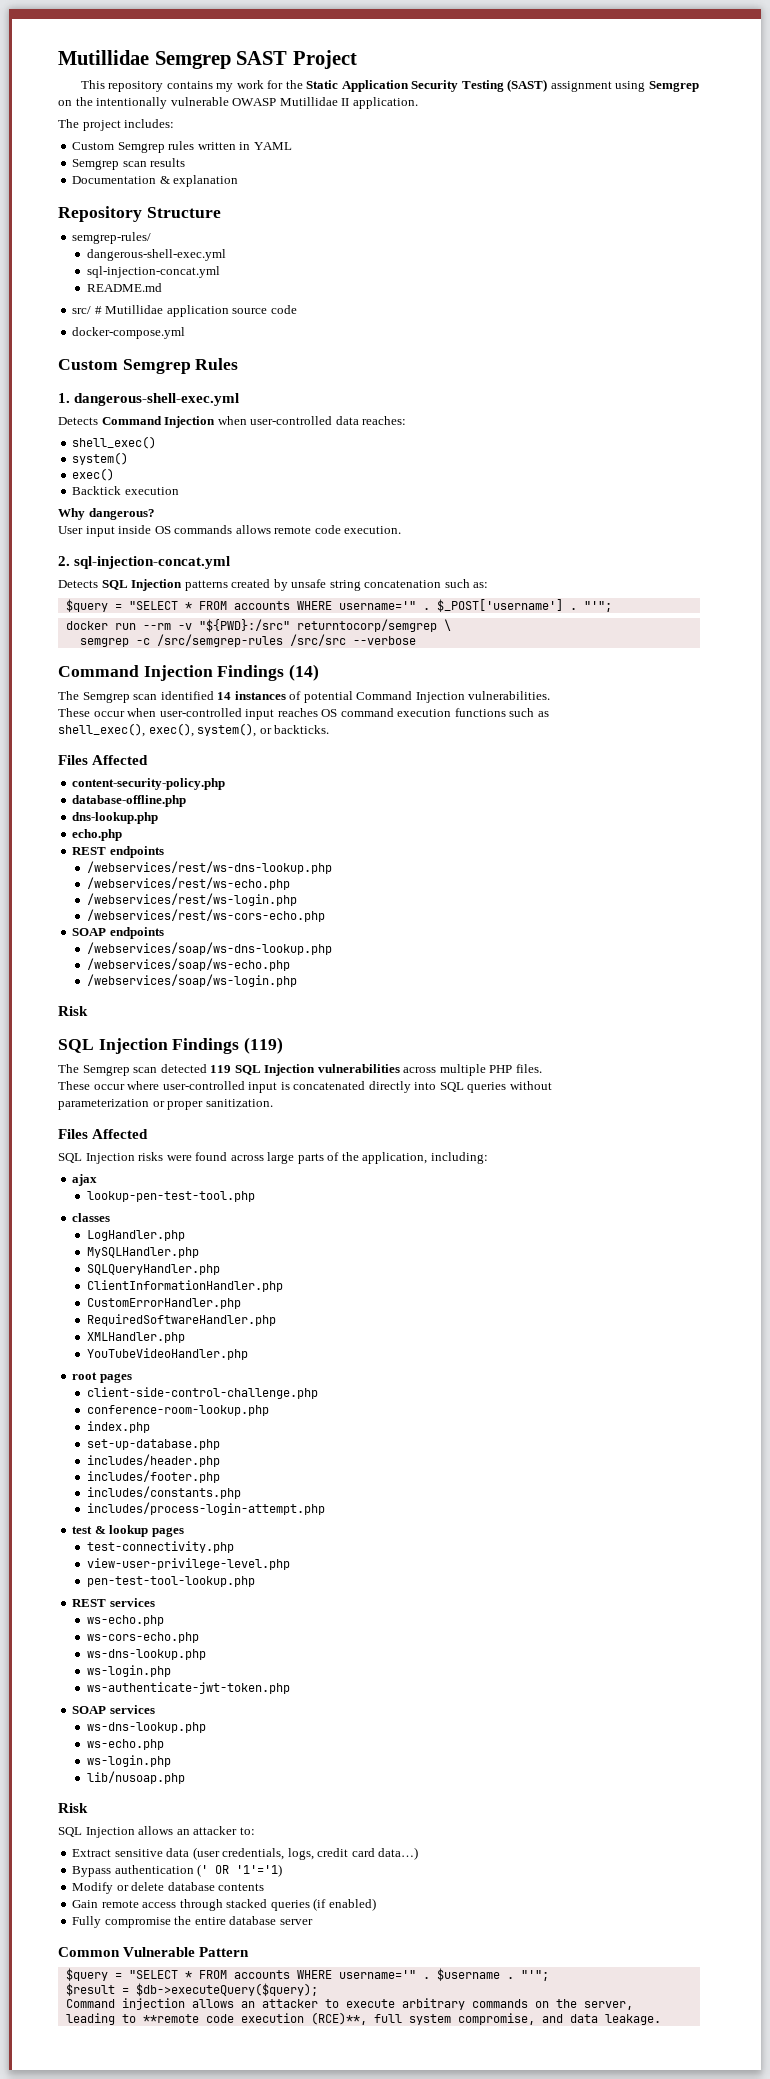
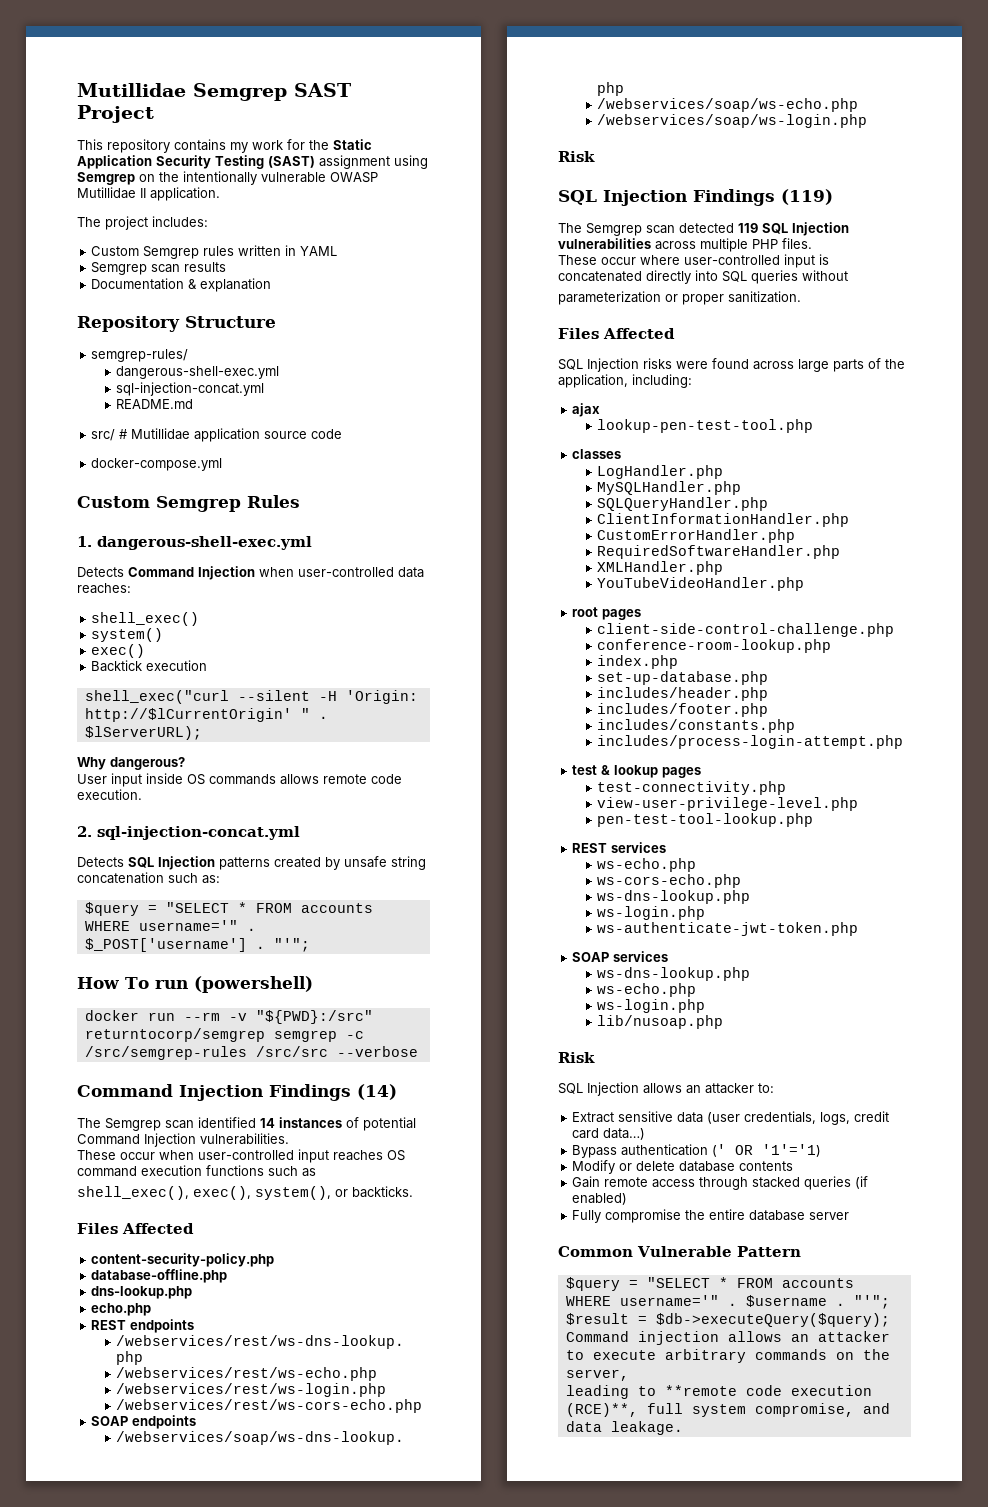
+ shell_exec("curl --silent -H 'Origin: http://$lCurrentOrigin' " . $lServerURL);
+ How To run (powershell)
- docker run --rm -v "${PWD}:/src" returntocorp/semgrep \
- semgrep -c /src/semgrep-rules /src/src --verbose
+ docker run --rm -v "${PWD}:/src" returntocorp/semgrep semgrep -c /src/semgrep-rules /src/src --verbose

